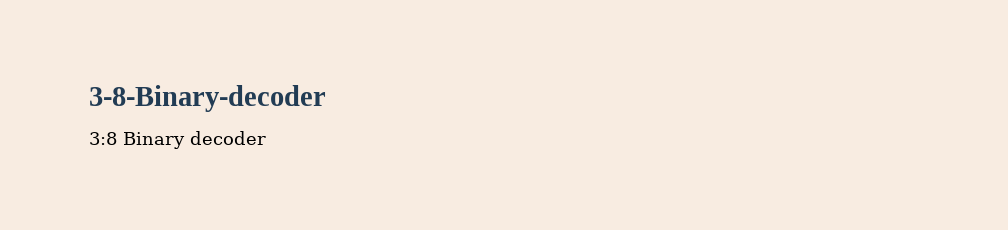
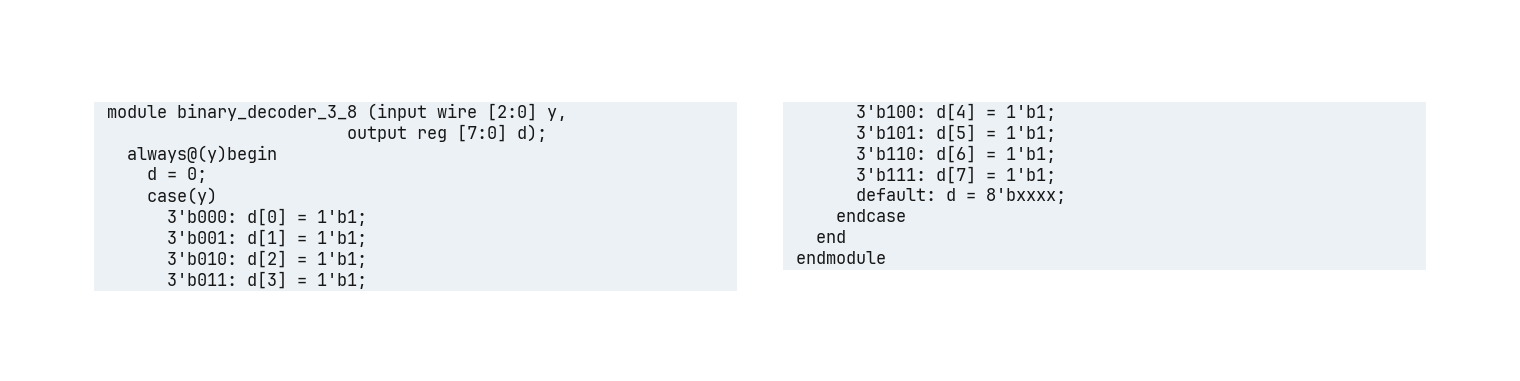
- 3-8-Binary-decoder
- 3:8 Binary decoder
+ module binary_decoder_3_8 (input wire [2:0] y,
+ output reg [7:0] d);
+ always@(y)begin
+ d = 0;
+ case(y)
+ 3'b000: d[0] = 1'b1;
+ 3'b001: d[1] = 1'b1;
+ 3'b010: d[2] = 1'b1;
+ 3'b011: d[3] = 1'b1;
+ 3'b100: d[4] = 1'b1;
+ 3'b101: d[5] = 1'b1;
+ 3'b110: d[6] = 1'b1;
+ 3'b111: d[7] = 1'b1;
+ default: d = 8'bxxxx;
+ endcase
+ end
+ endmodule

